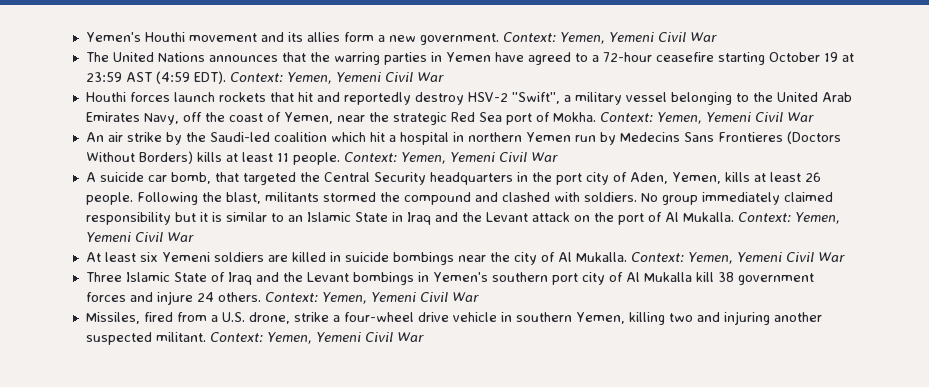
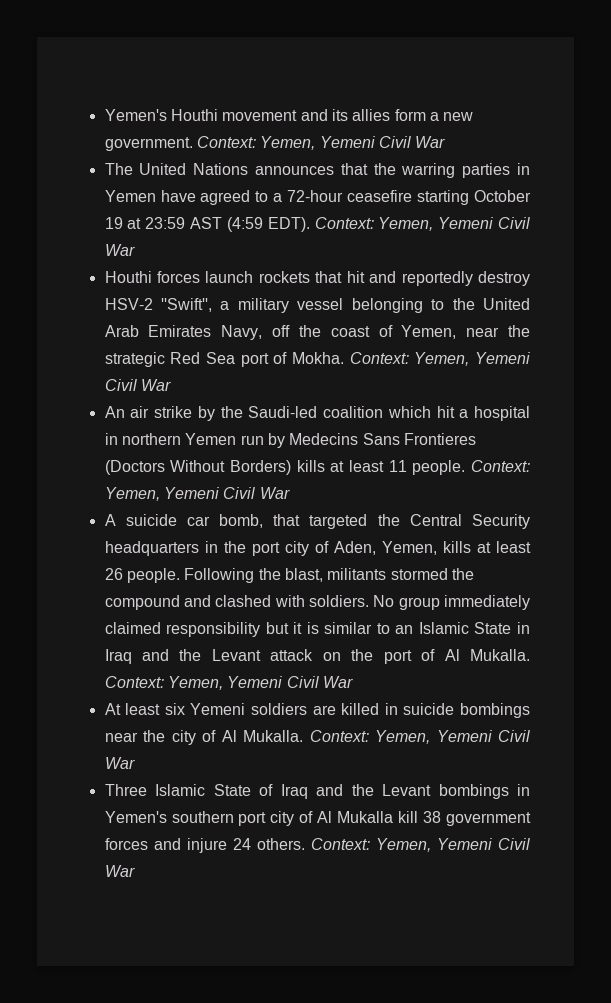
- Missiles, fired from a U.S. drone, strike a four-wheel drive vehicle in southern Yemen, killing two and injuring another suspected militant. Context: Yemen, Yemeni Civil War

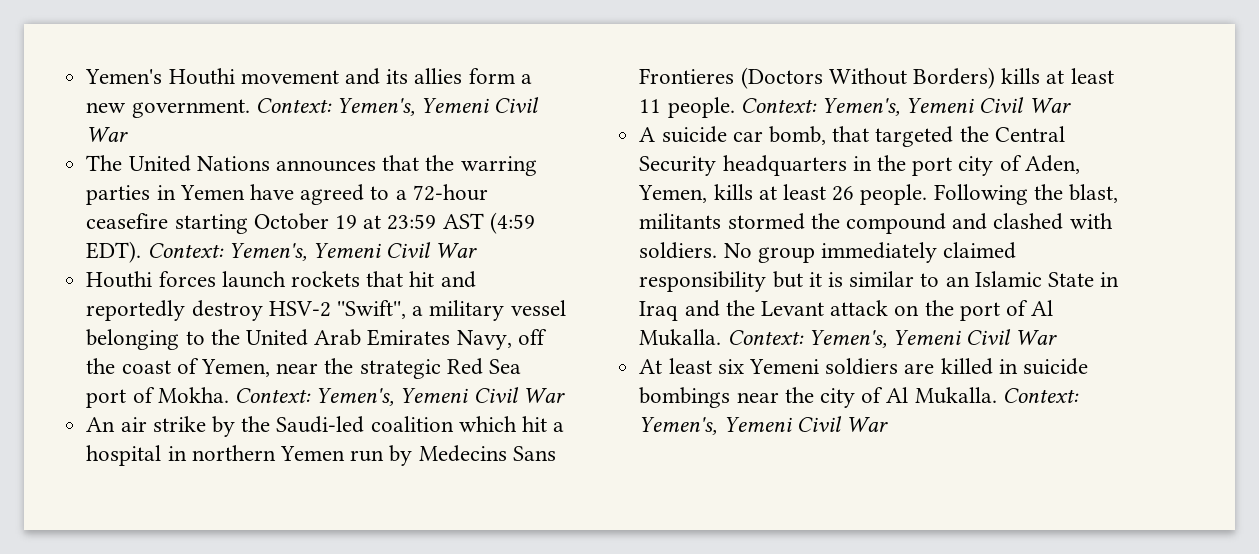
- Yemen's Houthi movement and its allies form a new government. Context: Yemen, Yemeni Civil War
+ Yemen's Houthi movement and its allies form a new government. Context: Yemen's, Yemeni Civil War
- The United Nations announces that the warring parties in Yemen have agreed to a 72-hour ceasefire starting October 19 at 23:59 AST (4:59 EDT). Context: Yemen, Yemeni Civil War
+ The United Nations announces that the warring parties in Yemen have agreed to a 72-hour ceasefire starting October 19 at 23:59 AST (4:59 EDT). Context: Yemen's, Yemeni Civil War
- Houthi forces launch rockets that hit and reportedly destroy HSV-2 ''Swift'', a military vessel belonging to the United Arab Emirates Navy, off the coast of Yemen, near the strategic Red Sea port of Mokha. Context: Yemen, Yemeni Civil War
+ Houthi forces launch rockets that hit and reportedly destroy HSV-2 ''Swift'', a military vessel belonging to the United Arab Emirates Navy, off the coast of Yemen, near the strategic Red Sea port of Mokha. Context: Yemen's, Yemeni Civil War
- An air strike by the Saudi-led coalition which hit a hospital in northern Yemen run by Medecins Sans Frontieres (Doctors Without Borders) kills at least 11 people. Context: Yemen, Yemeni Civil War
+ An air strike by the Saudi-led coalition which hit a hospital in northern Yemen run by Medecins Sans Frontieres (Doctors Without Borders) kills at least 11 people. Context: Yemen's, Yemeni Civil War
- No group immediately claimed responsibility but it is similar to an Islamic State in Iraq and the Levant attack on the port of Al Mukalla. Context: Yemen, Yemeni Civil War
+ No group immediately claimed responsibility but it is similar to an Islamic State in Iraq and the Levant attack on the port of Al Mukalla. Context: Yemen's, Yemeni Civil War
- At least six Yemeni soldiers are killed in suicide bombings near the city of Al Mukalla. Context: Yemen, Yemeni Civil War
- Three Islamic State of Iraq and the Levant bombings in Yemen's southern port city of Al Mukalla kill 38 government forces and injure 24 others. Context: Yemen, Yemeni Civil War
+ At least six Yemeni soldiers are killed in suicide bombings near the city of Al Mukalla. Context: Yemen's, Yemeni Civil War

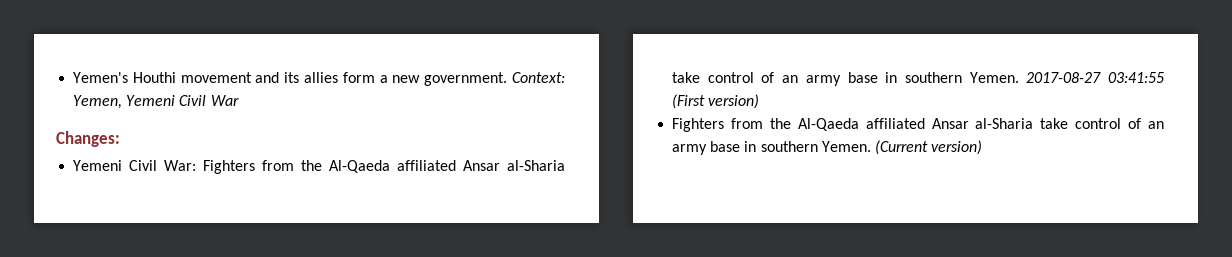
- Yemen's Houthi movement and its allies form a new government. Context: Yemen's, Yemeni Civil War
- The United Nations announces that the warring parties in Yemen have agreed to a 72-hour ceasefire starting October 19 at 23:59 AST (4:59 EDT). Context: Yemen's, Yemeni Civil War
- Houthi forces launch rockets that hit and reportedly destroy HSV-2 ''Swift'', a military vessel belonging to the United Arab Emirates Navy, off the coast of Yemen, near the strategic Red Sea port of Mokha. Context: Yemen's, Yemeni Civil War
- An air strike by the Saudi-led coalition which hit a hospital in northern Yemen run by Medecins Sans Frontieres (Doctors Without Borders) kills at least 11 people. Context: Yemen's, Yemeni Civil War
- A suicide car bomb, that targeted the Central Security headquarters in the port city of Aden, Yemen, kills at least 26 people. Following the blast, militants stormed the compound and clashed with soldiers. No group immediately claimed responsibility but it is similar to an Islamic State in Iraq and the Levant attack on the port of Al Mukalla. Context: Yemen's, Yemeni Civil War
- At least six Yemeni soldiers are killed in suicide bombings near the city of Al Mukalla. Context: Yemen's, Yemeni Civil War
+ Yemen's Houthi movement and its allies form a new government. Context: Yemen, Yemeni Civil War
+ Changes:
+ Yemeni Civil War: Fighters from the Al-Qaeda affiliated Ansar al-Sharia take control of an army base in southern Yemen. 2017-08-27 03:41:55 (First version)
+ Fighters from the Al-Qaeda affiliated Ansar al-Sharia take control of an army base in southern Yemen. (Current version)

